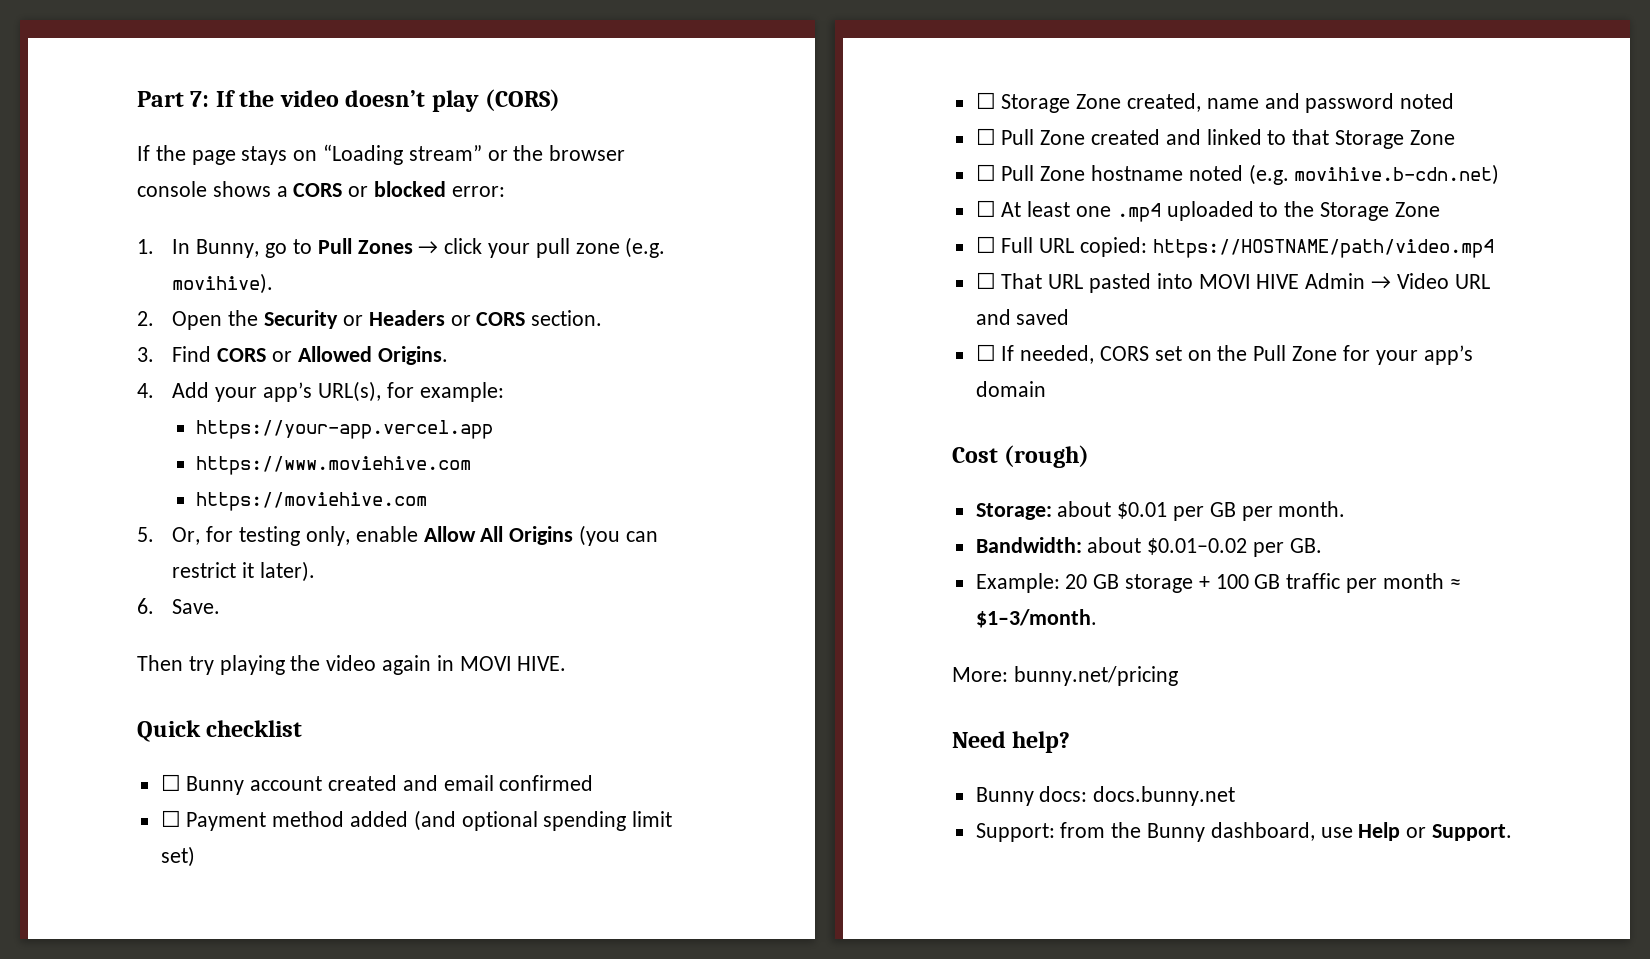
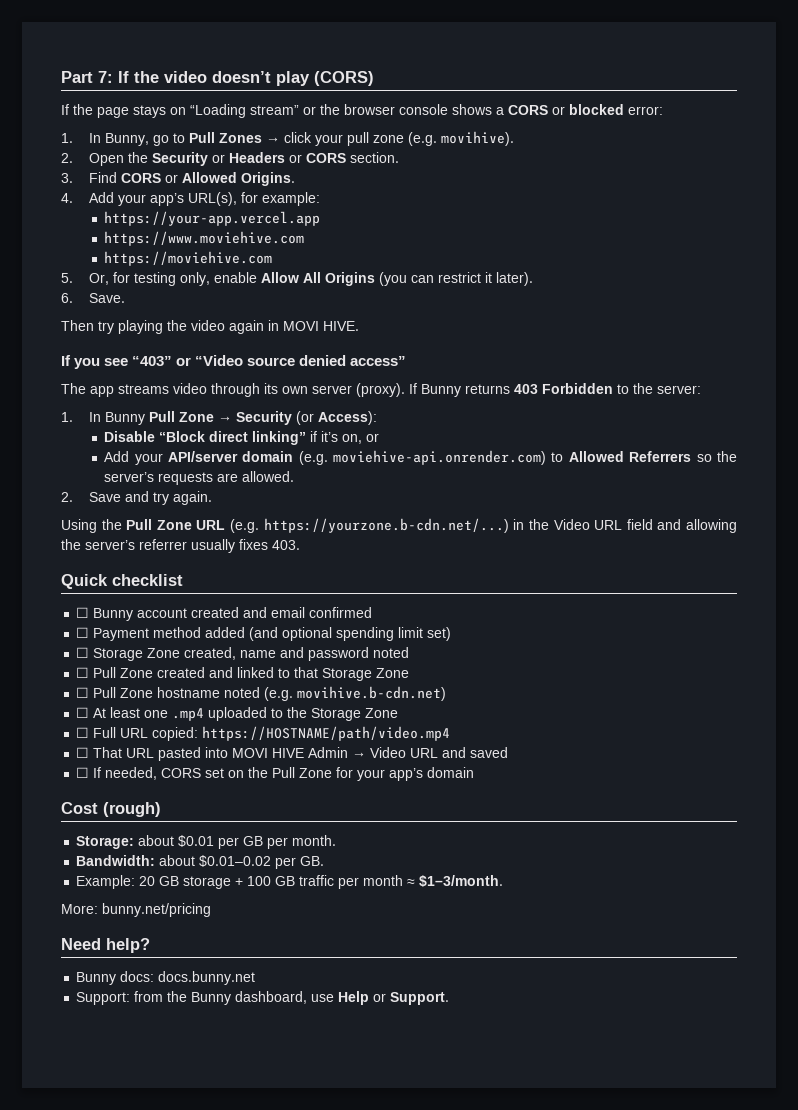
+ If you see “403” or “Video source denied access”
+ The app streams video through its own server (proxy). If Bunny returns 403 Forbidden to the server:
+ 1. In Bunny Pull Zone → Security (or Access):
+ Disable “Block direct linking” if it’s on, or
+ Add your API/server domain (e.g. moviehive-api.onrender.com) to Allowed Referrers so the server’s requests are allowed.
+ 2. Save and try again.
+ Using the Pull Zone URL (e.g. https://yourzone.b-cdn.net/...) in the Video URL field and allowing the server’s referrer usually fixes 403.

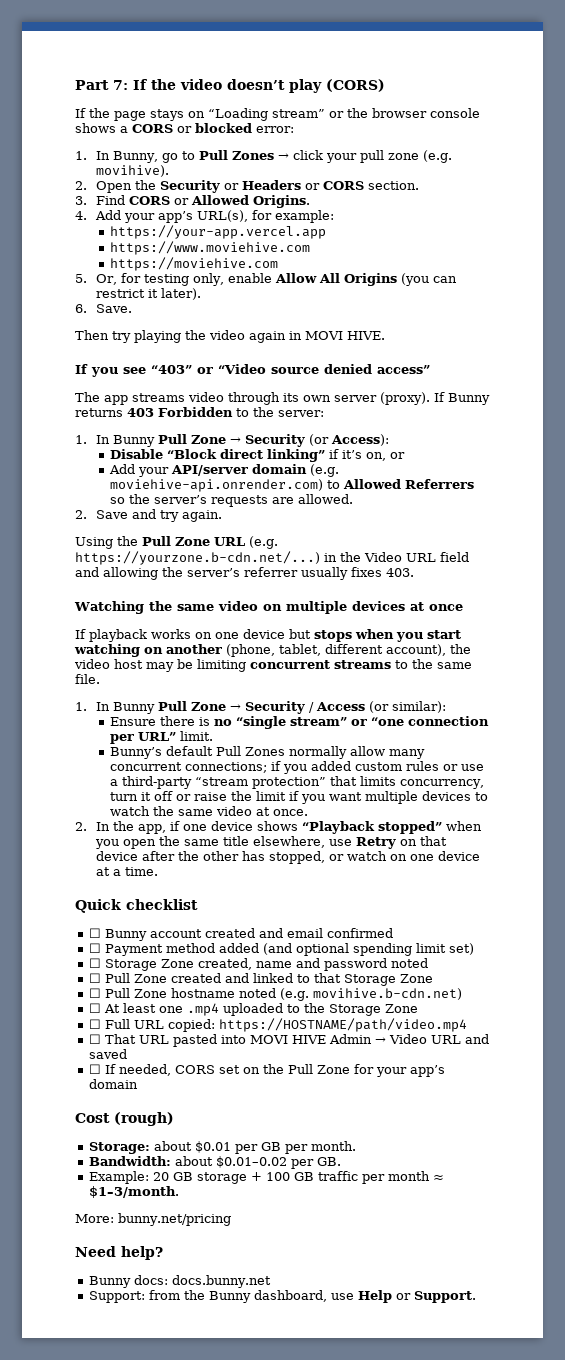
+ Watching the same video on multiple devices at once
+ If playback works on one device but stops when you start watching on another (phone, tablet, different account), the video host may be limiting concurrent streams to the same file.
+ 1. In Bunny Pull Zone → Security / Access (or similar):
+ Ensure there is no “single stream” or “one connection per URL” limit.
+ Bunny’s default Pull Zones normally allow many concurrent connections; if you added custom rules or use a third-party “stream protection” that limits concurrency, turn it off or raise the limit if you want multiple devices to watch the same video at once.
+ 2. In the app, if one device shows “Playback stopped” when you open the same title elsewhere, use Retry on that device after the other has stopped, or watch on one device at a time.

